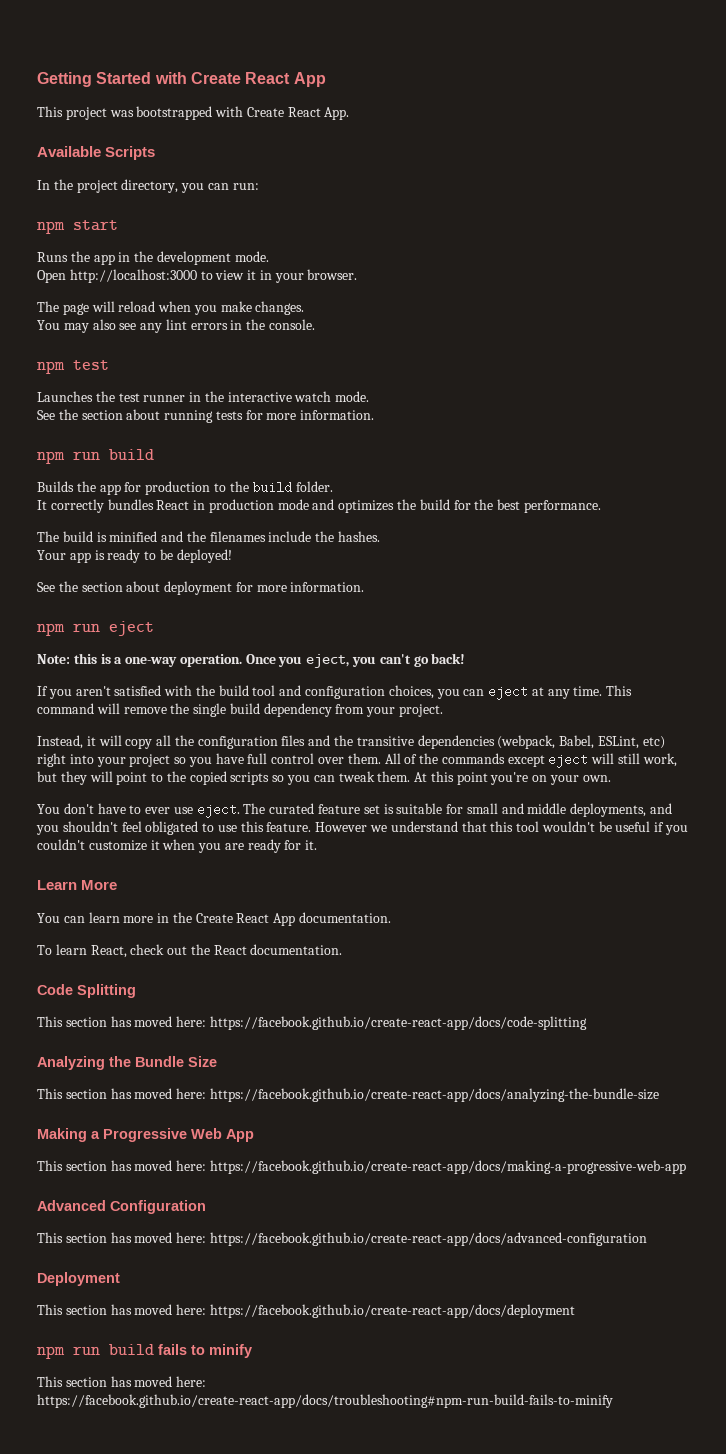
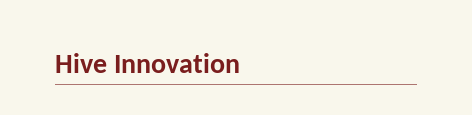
- Getting Started with Create React App
- This project was bootstrapped with Create React App.
- Available Scripts
- In the project directory, you can run:
- npm start
- Runs the app in the development mode.
- Open http://localhost:3000 to view it in your browser.
- The page will reload when you make changes.
- You may also see any lint errors in the console.
- npm test
- Launches the test runner in the interactive watch mode.
- See the section about running tests for more information.
- npm run build
- Builds the app for production to the build folder.
- It correctly bundles React in production mode and optimizes the build for the best performance.
- The build is minified and the filenames include the hashes.
- Your app is ready to be deployed!
- See the section about deployment for more information.
- npm run eject
- Note: this is a one-way operation. Once you eject, you can't go back!
- If you aren't satisfied with the build tool and configuration choices, you can eject at any time. This command will remove the single build dependency from your project.
- Instead, it will copy all the configuration files and the transitive dependencies (webpack, Babel, ESLint, etc) right into your project so you have full control over them. All of the commands except eject will still work, but they will point to the copied scripts so you can tweak them. At this point you're on your own.
- You don't have to ever use eject. The curated feature set is suitable for small and middle deployments, and you shouldn't feel obligated to use this feature. However we understand that this tool wouldn't be useful if you couldn't customize it when you are ready for it.
- Learn More
- You can learn more in the Create React App documentation.
- To learn React, check out the React documentation.
- Code Splitting
- This section has moved here: https://facebook.github.io/create-react-app/docs/code-splitting
- Analyzing the Bundle Size
- This section has moved here: https://facebook.github.io/create-react-app/docs/analyzing-the-bundle-size
- Making a Progressive Web App
- This section has moved here: https://facebook.github.io/create-react-app/docs/making-a-progressive-web-app
- Advanced Configuration
- This section has moved here: https://facebook.github.io/create-react-app/docs/advanced-configuration
- Deployment
- This section has moved here: https://facebook.github.io/create-react-app/docs/deployment
- npm run build fails to minify
- This section has moved here: https://facebook.github.io/create-react-app/docs/troubleshooting#npm-run-build-fails-to-minify
+ Hive Innovation

